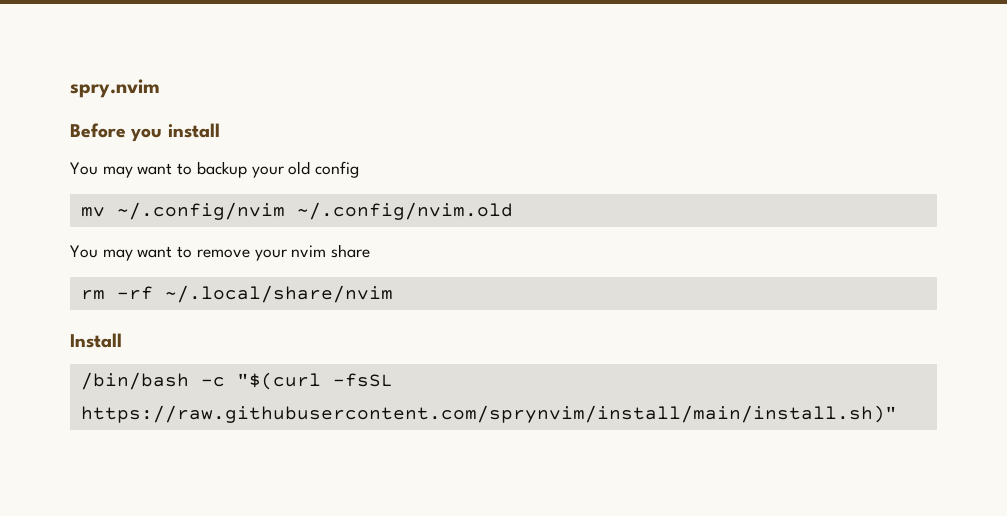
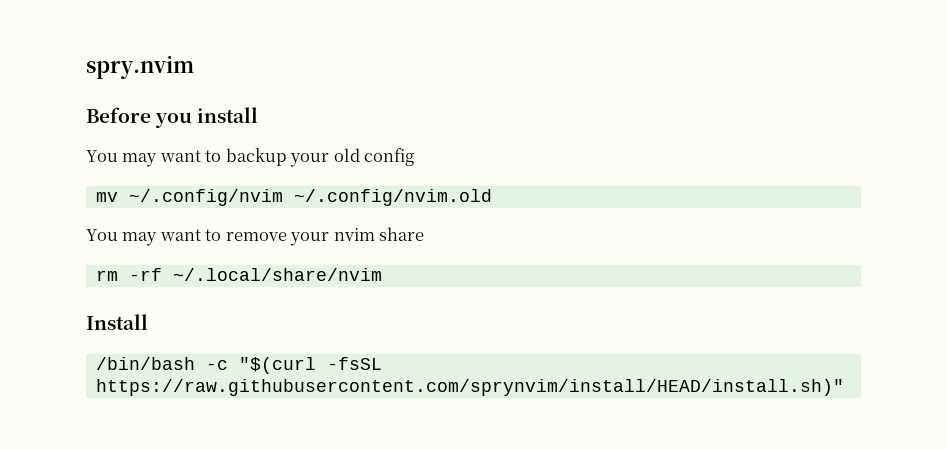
- /bin/bash -c "$(curl -fsSL https://raw.githubusercontent.com/sprynvim/install/main/install.sh)"
+ /bin/bash -c "$(curl -fsSL https://raw.githubusercontent.com/sprynvim/install/HEAD/install.sh)"

